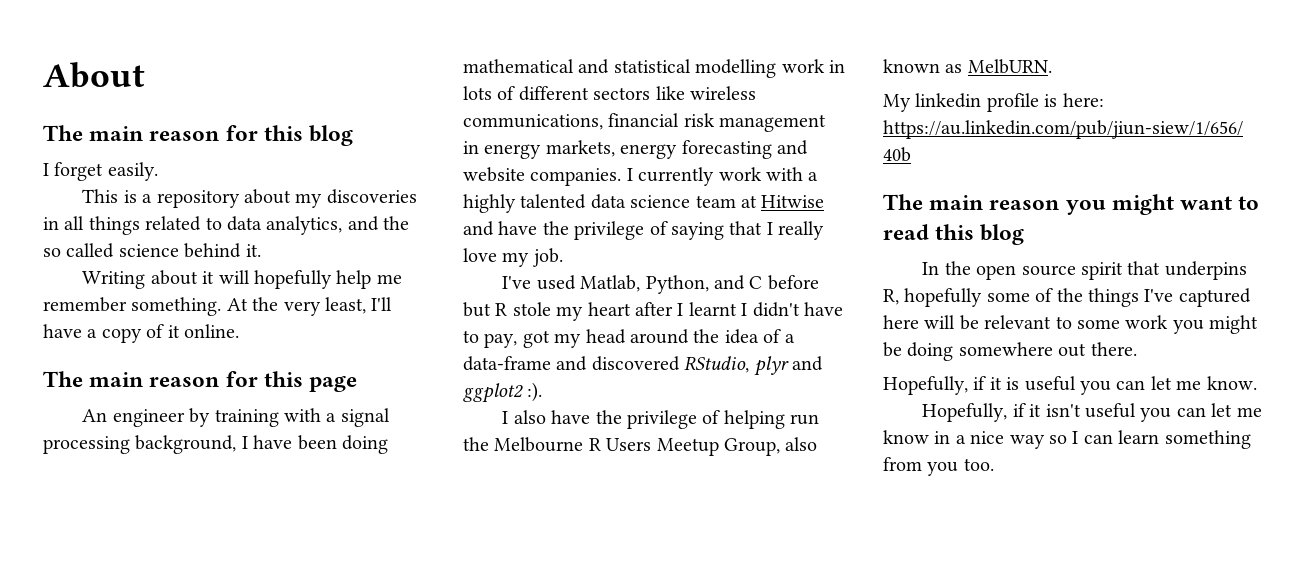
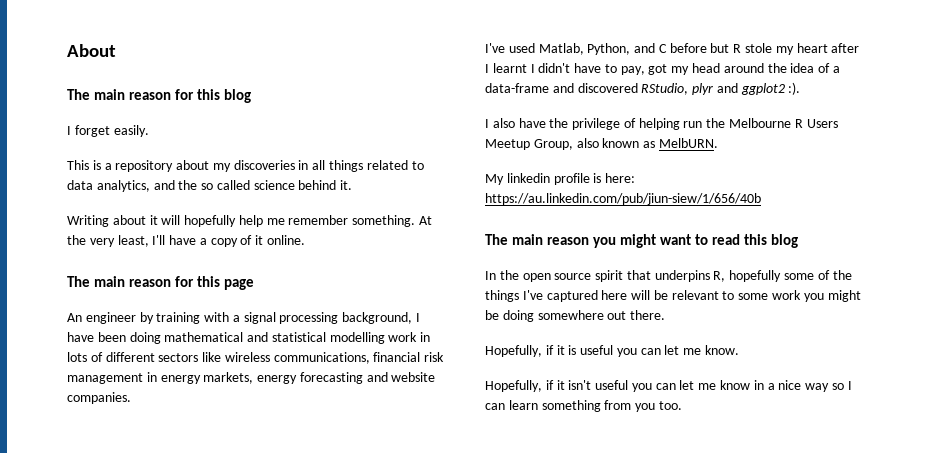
- I currently work with a highly talented data science team at Hitwise and have the privilege of saying that I really love my job.

